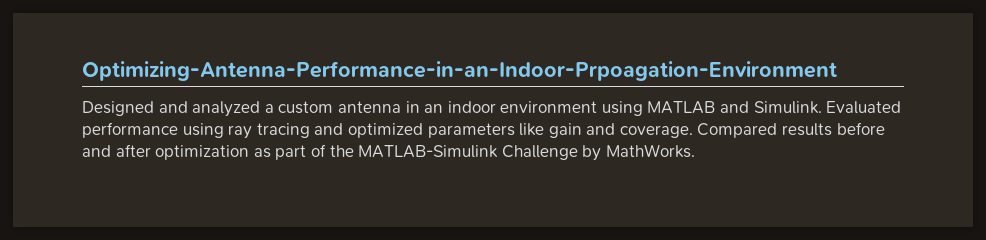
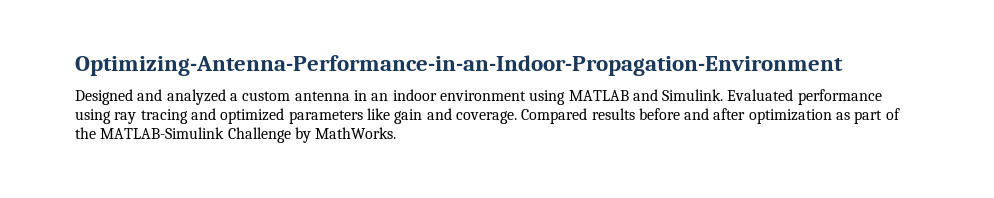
- Optimizing-Antenna-Performance-in-an-Indoor-Prpoagation-Environment
+ Optimizing-Antenna-Performance-in-an-Indoor-Propagation-Environment

